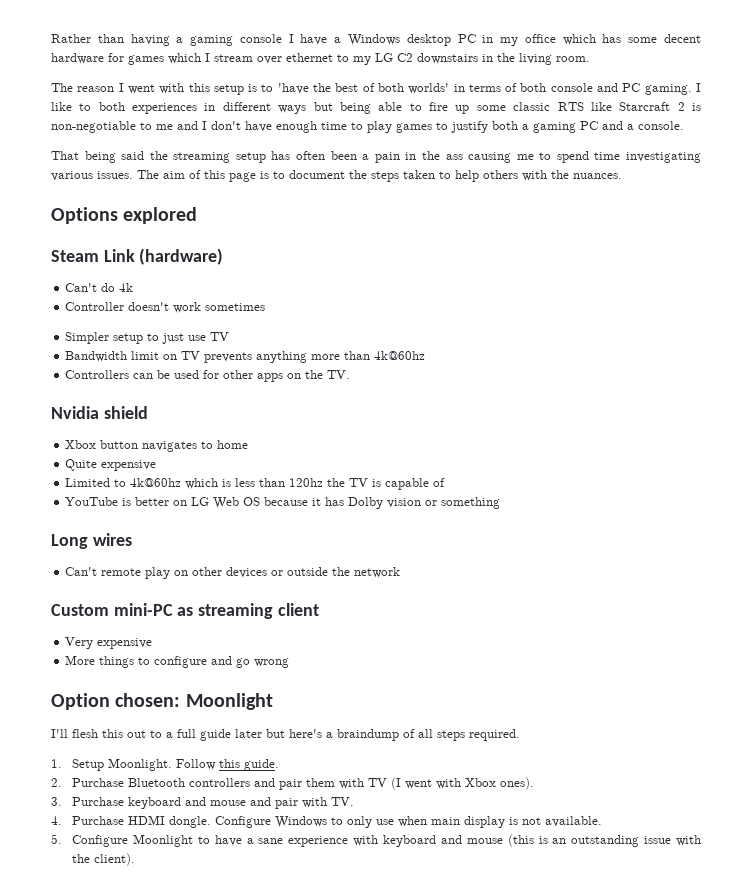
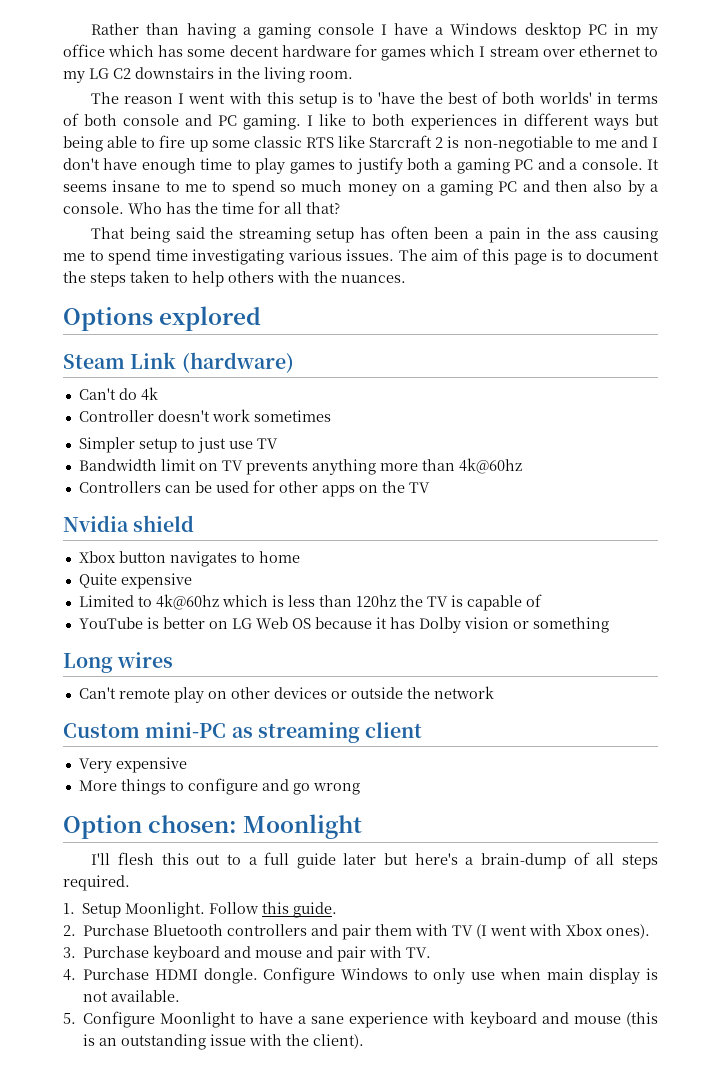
+ It seems insane to me to spend so much money on a gaming PC and then also by a console. Who has the time for all that?
- Controllers can be used for other apps on the TV.
+ Controllers can be used for other apps on the TV
- I'll flesh this out to a full guide later but here's a braindump of all steps required.
+ I'll flesh this out to a full guide later but here's a brain-dump of all steps required.

